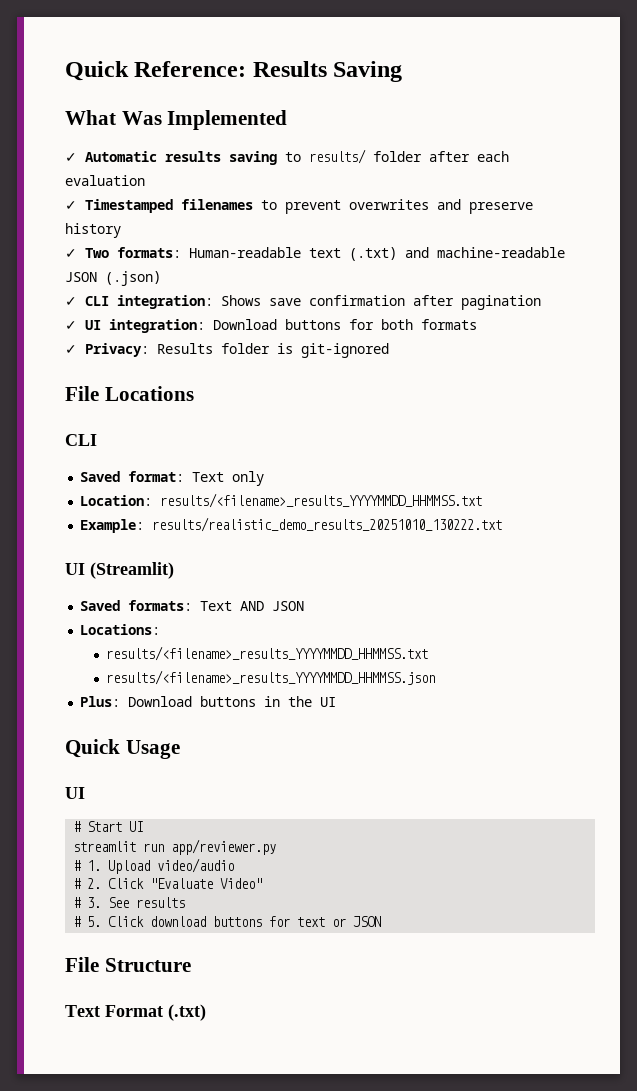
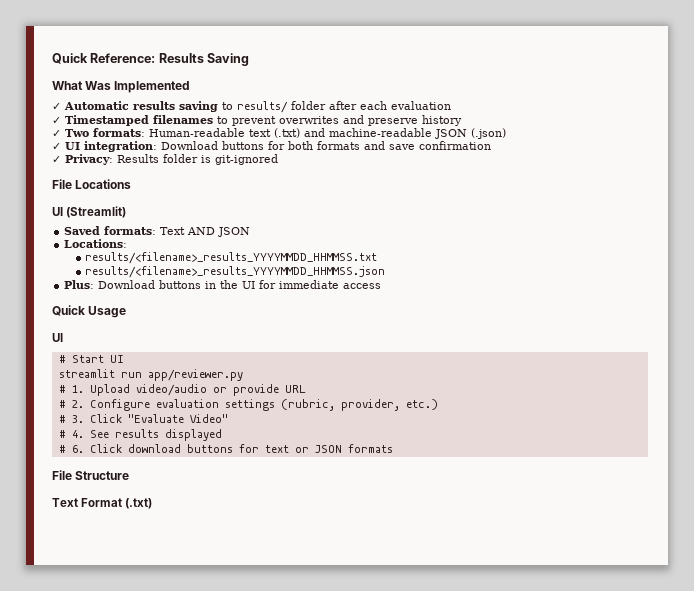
- ✓ CLI integration: Shows save confirmation after pagination
- ✓ UI integration: Download buttons for both formats
+ ✓ UI integration: Download buttons for both formats and save confirmation
  File Locations
- CLI
- Saved format: Text only
- Location: results/<filename>_results_YYYYMMDD_HHMMSS.txt
- Example: results/realistic_demo_results_20251010_130222.txt
- Plus: Download buttons in the UI
+ Plus: Download buttons in the UI for immediate access
- # 1. Upload video/audio
+ # 1. Upload video/audio or provide URL
- # 2. Click "Evaluate Video"
+ # 2. Configure evaluation settings (rubric, provider, etc.)
+ # 3. Click "Evaluate Video"
- # 3. See results
- # 5. Click download buttons for text or JSON
+ # 4. See results displayed
+ # 6. Click download buttons for text or JSON formats

